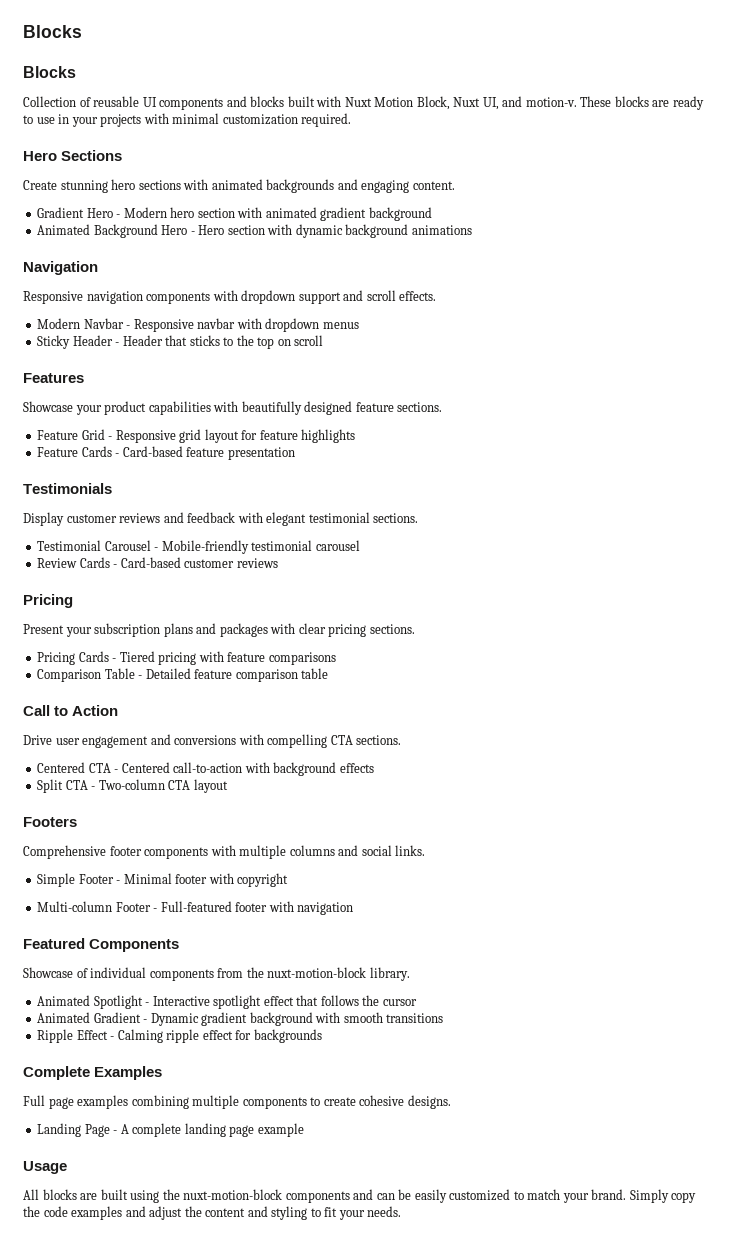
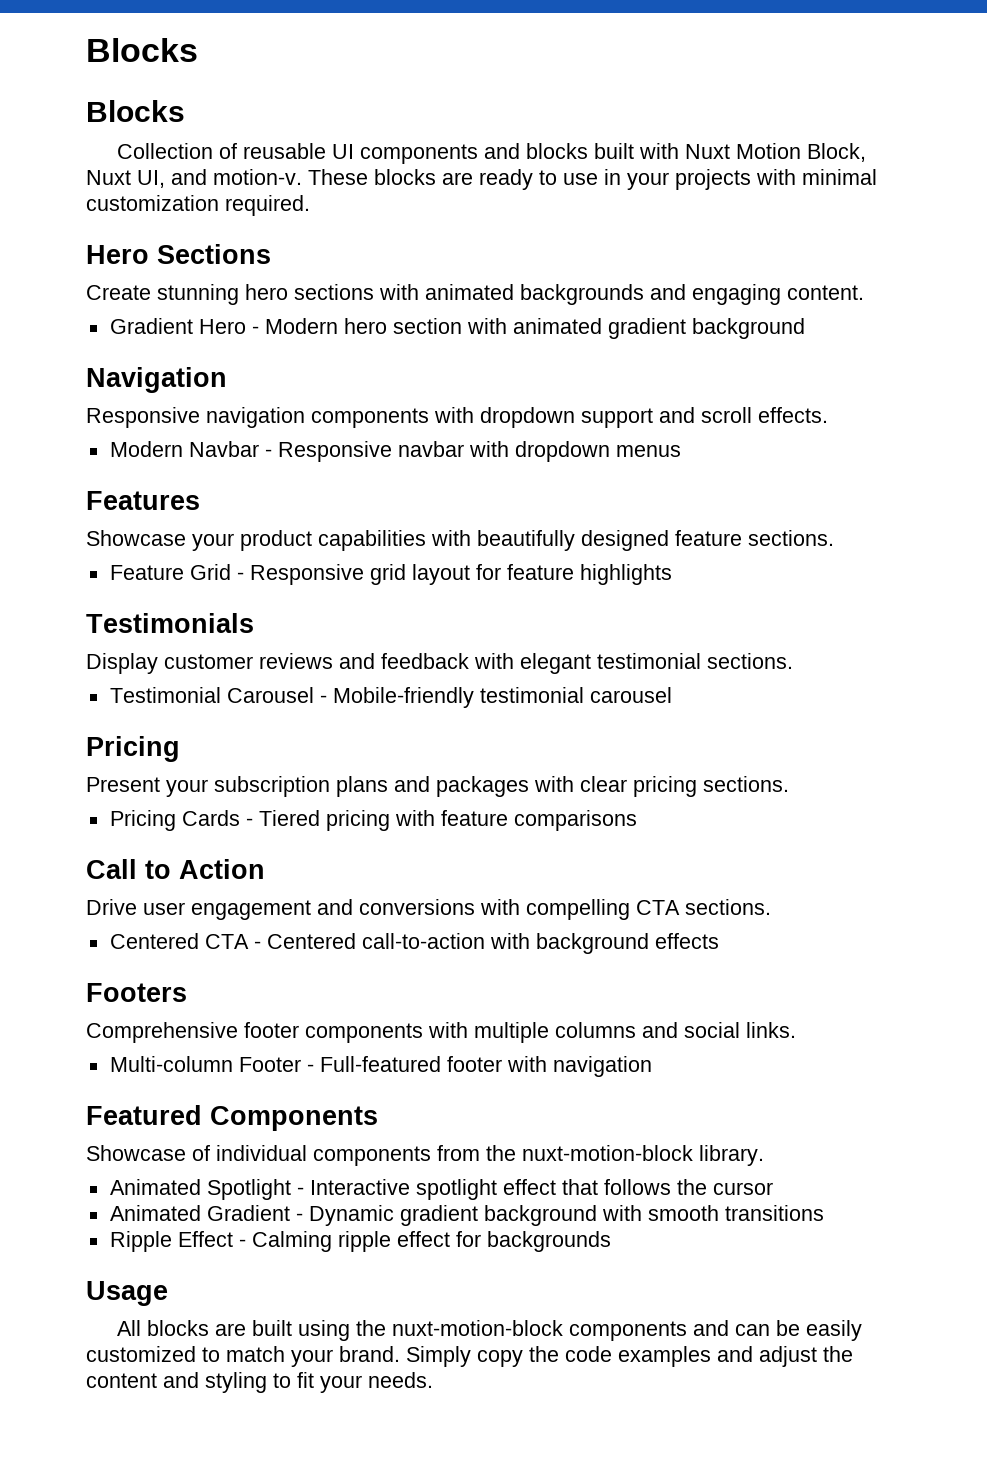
- Animated Background Hero - Hero section with dynamic background animations
- Sticky Header - Header that sticks to the top on scroll
- Feature Cards - Card-based feature presentation
- Review Cards - Card-based customer reviews
- Comparison Table - Detailed feature comparison table
- Split CTA - Two-column CTA layout
- Simple Footer - Minimal footer with copyright
- Complete Examples
- Full page examples combining multiple components to create cohesive designs.
- Landing Page - A complete landing page example

